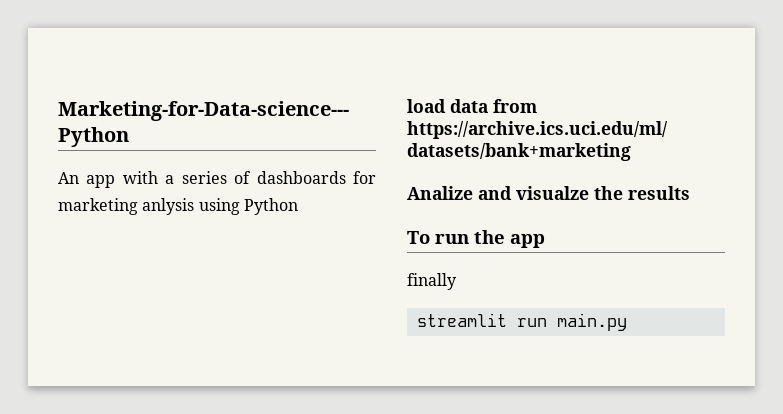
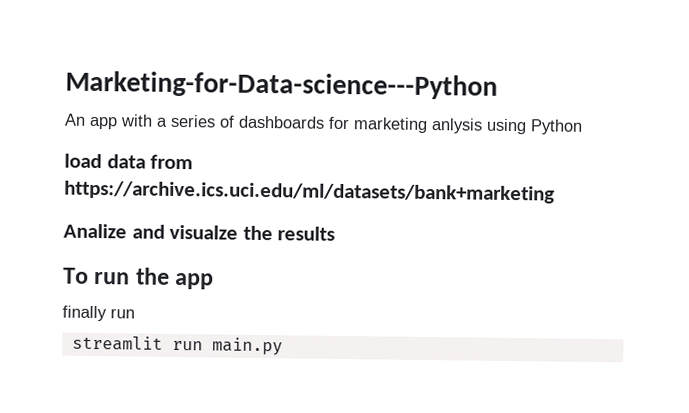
- finally
+ finally run

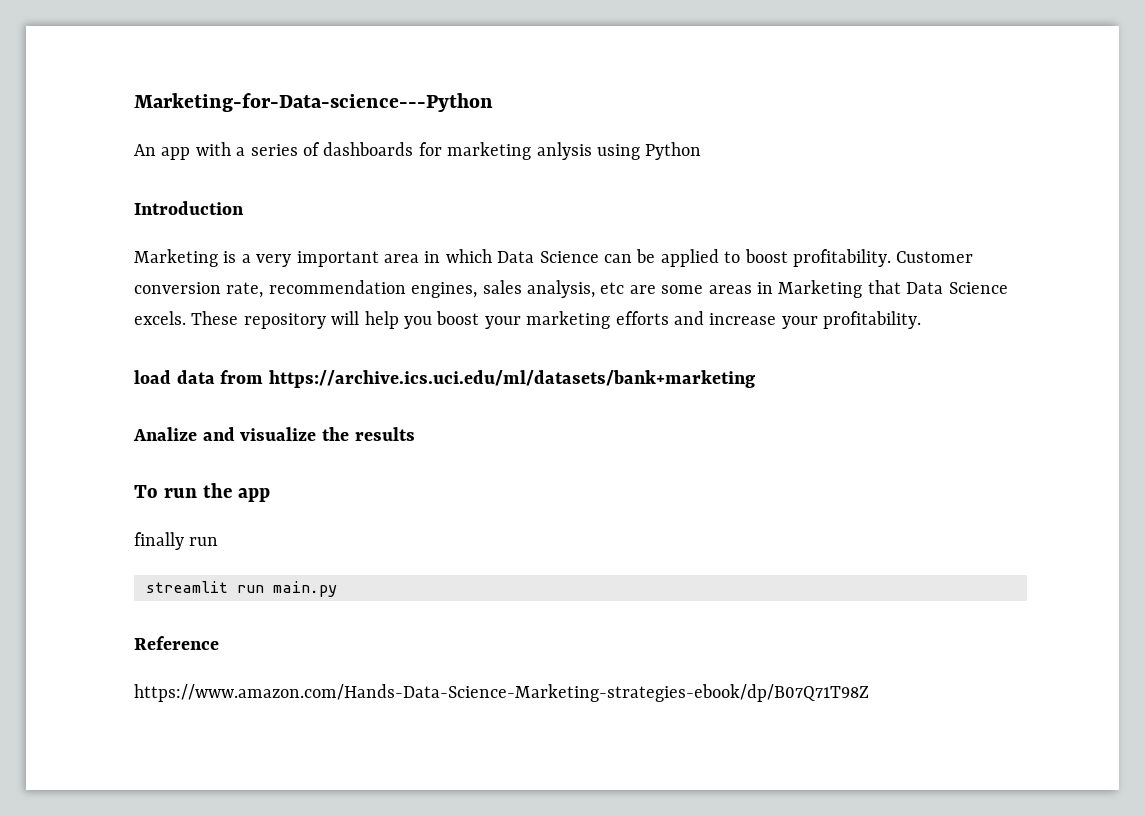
+ Introduction
+ Marketing is a very important area in which Data Science can be applied to boost profitability. Customer conversion rate, recommendation engines, sales analysis, etc are some areas in Marketing that Data Science excels. These repository will help you boost your marketing efforts and increase your profitability.
- Analize and visualze the results
+ Analize and visualize the results
+ Reference
+ https://www.amazon.com/Hands-Data-Science-Marketing-strategies-ebook/dp/B07Q71T98Z

